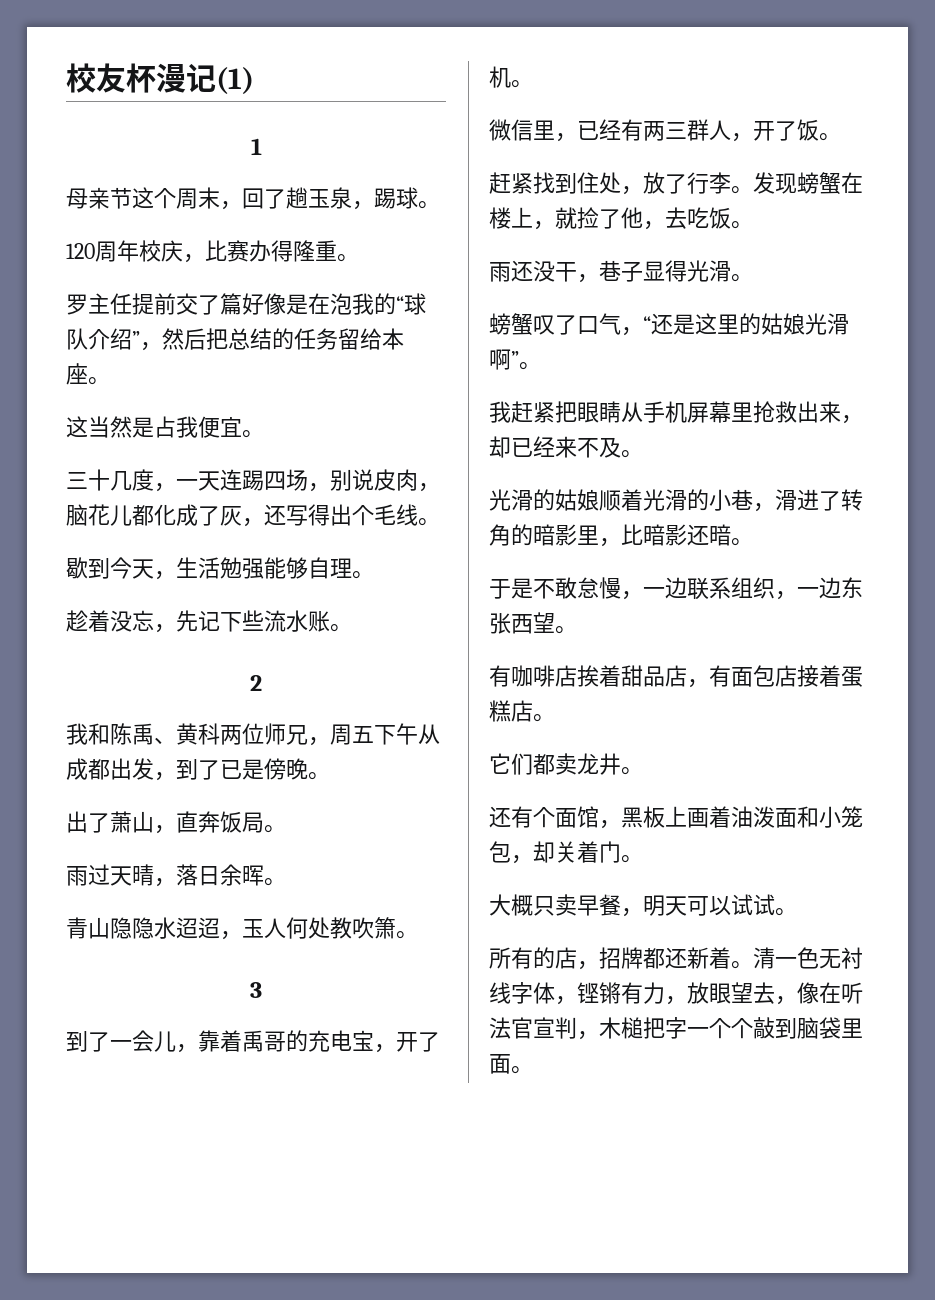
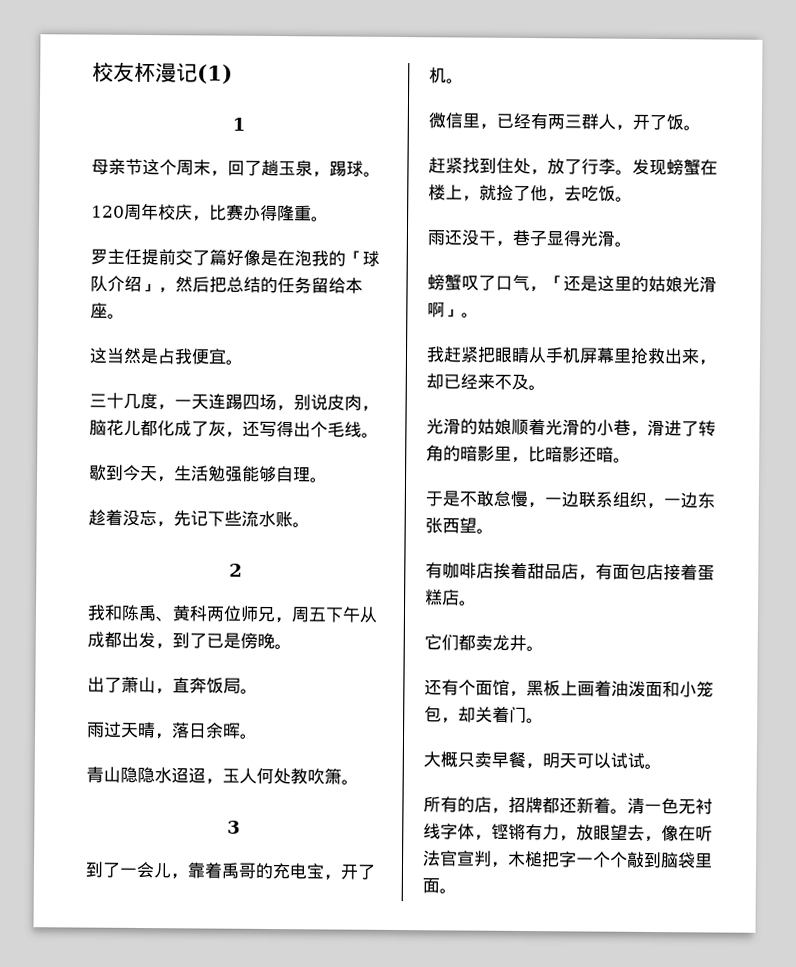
- 罗主任提前交了篇好像是在泡我的“球队介绍”，然后把总结的任务留给本座。
+ 罗主任提前交了篇好像是在泡我的「球队介绍」，然后把总结的任务留给本座。
- 螃蟹叹了口气，“还是这里的姑娘光滑啊”。
+ 螃蟹叹了口气，「还是这里的姑娘光滑啊」。

